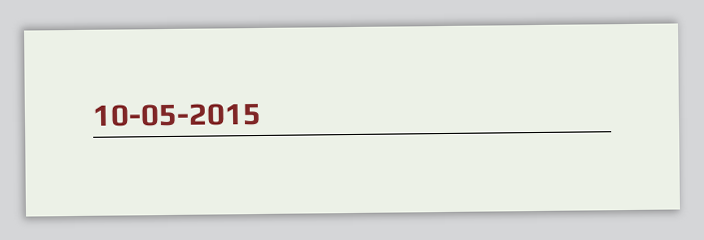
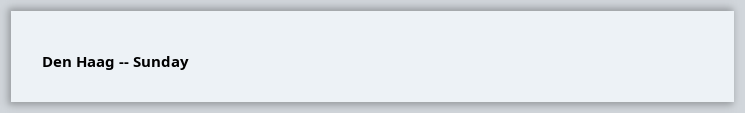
- 10-05-2015
+ Den Haag -- Sunday

